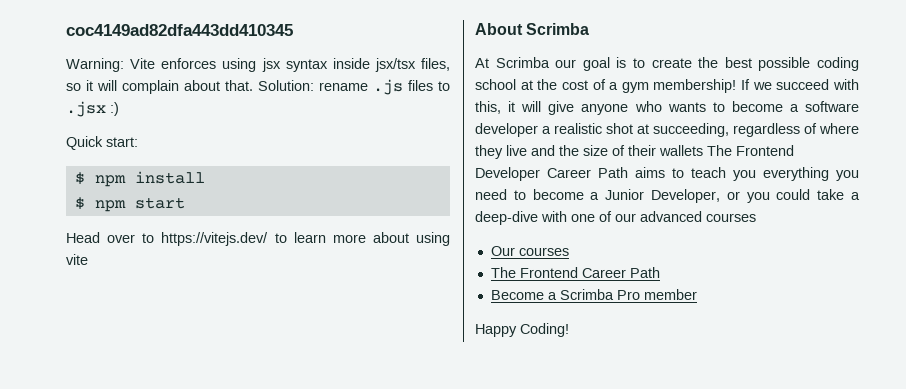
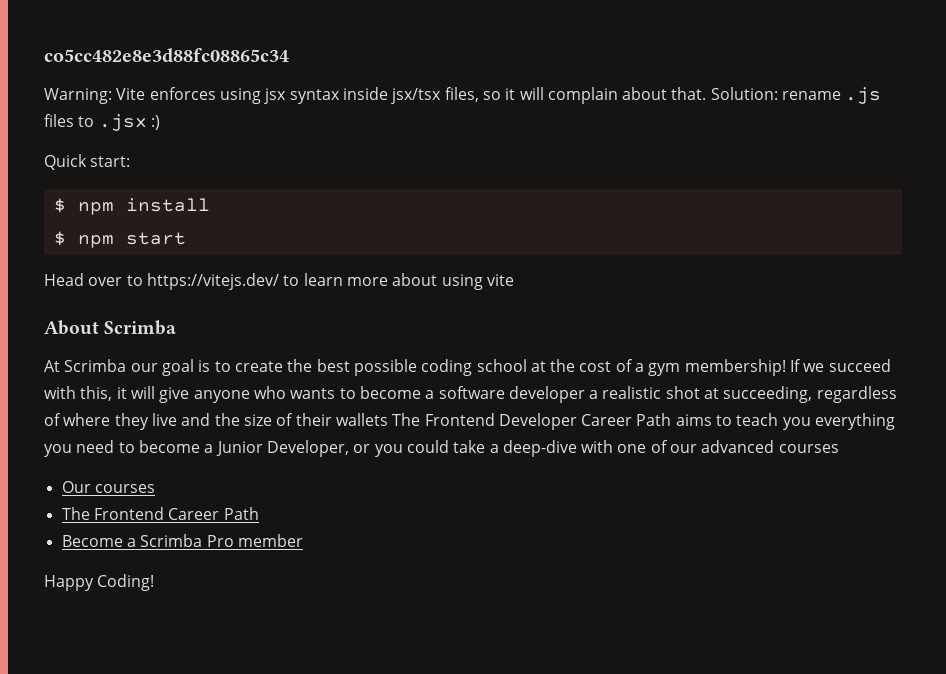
- coc4149ad82dfa443dd410345
+ co5cc482e8e3d88fc08865c34

